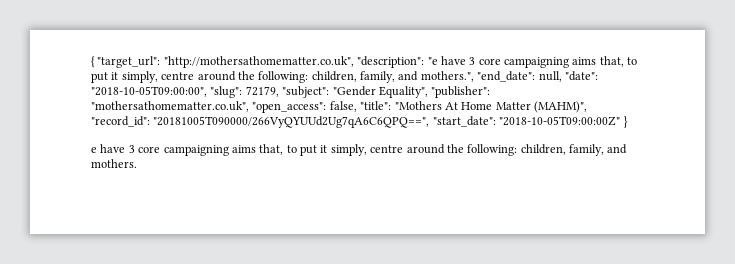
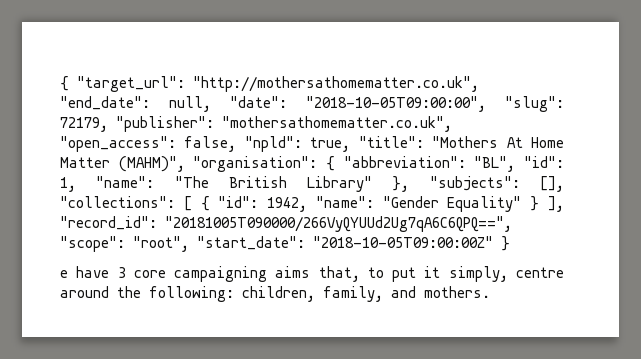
- { "target_url": "http://mothersathomematter.co.uk", "description": "e have 3 core campaigning aims that, to put it simply, centre around the following: children, family, and mothers.", "end_date": null, "date": "2018-10-05T09:00:00", "slug": 72179, "subject": "Gender Equality", "publisher": "mothersathomematter.co.uk", "open_access": false, "title": "Mothers At Home Matter (MAHM)", "record_id": "20181005T090000/266VyQYUUd2Ug7qA6C6QPQ==", "start_date": "2018-10-05T09:00:00Z" }
+ { "target_url": "http://mothersathomematter.co.uk", "end_date": null, "date": "2018-10-05T09:00:00", "slug": 72179, "publisher": "mothersathomematter.co.uk", "open_access": false, "npld": true, "title": "Mothers At Home Matter (MAHM)", "organisation": { "abbreviation": "BL", "id": 1, "name": "The British Library" }, "subjects": [], "collections": [ { "id": 1942, "name": "Gender Equality" } ], "record_id": "20181005T090000/266VyQYUUd2Ug7qA6C6QPQ==", "scope": "root", "start_date": "2018-10-05T09:00:00Z" }

